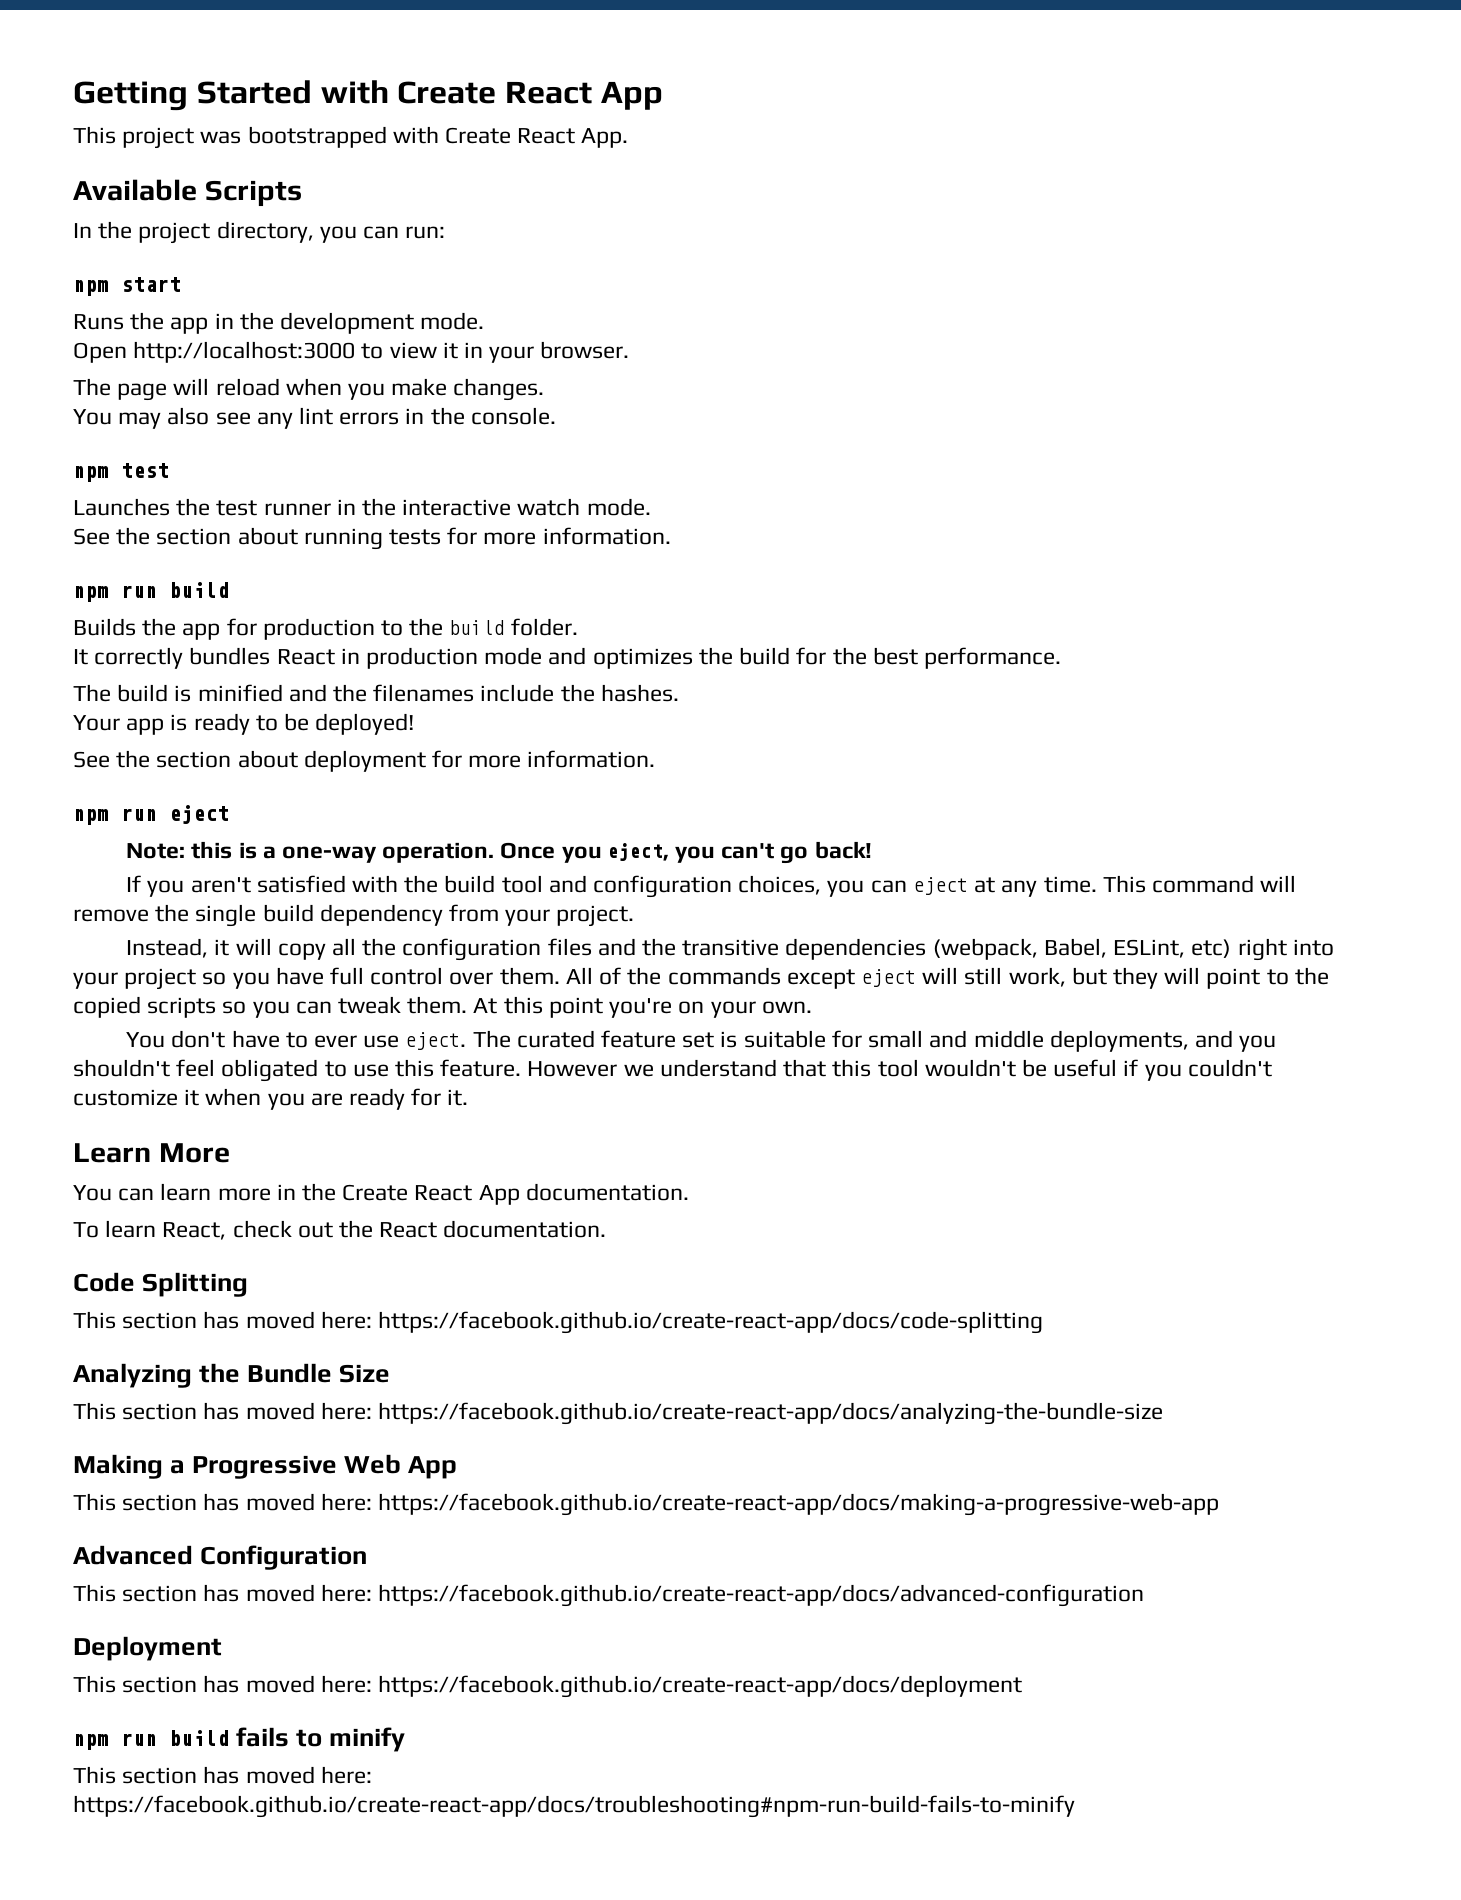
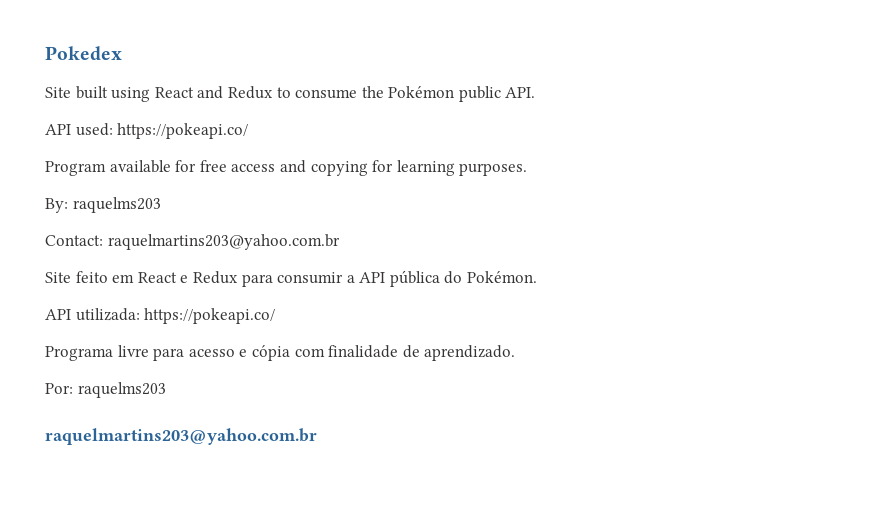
- Getting Started with Create React App
- This project was bootstrapped with Create React App.
- Available Scripts
- In the project directory, you can run:
- npm start
- Runs the app in the development mode.
- Open http://localhost:3000 to view it in your browser.
- The page will reload when you make changes.
- You may also see any lint errors in the console.
- npm test
- Launches the test runner in the interactive watch mode.
- See the section about running tests for more information.
- npm run build
- Builds the app for production to the build folder.
- It correctly bundles React in production mode and optimizes the build for the best performance.
- The build is minified and the filenames include the hashes.
- Your app is ready to be deployed!
- See the section about deployment for more information.
- npm run eject
- Note: this is a one-way operation. Once you eject, you can't go back!
- If you aren't satisfied with the build tool and configuration choices, you can eject at any time. This command will remove the single build dependency from your project.
- Instead, it will copy all the configuration files and the transitive dependencies (webpack, Babel, ESLint, etc) right into your project so you have full control over them. All of the commands except eject will still work, but they will point to the copied scripts so you can tweak them. At this point you're on your own.
- You don't have to ever use eject. The curated feature set is suitable for small and middle deployments, and you shouldn't feel obligated to use this feature. However we understand that this tool wouldn't be useful if you couldn't customize it when you are ready for it.
- Learn More
- You can learn more in the Create React App documentation.
- To learn React, check out the React documentation.
- Code Splitting
- This section has moved here: https://facebook.github.io/create-react-app/docs/code-splitting
- Analyzing the Bundle Size
- This section has moved here: https://facebook.github.io/create-react-app/docs/analyzing-the-bundle-size
- Making a Progressive Web App
- This section has moved here: https://facebook.github.io/create-react-app/docs/making-a-progressive-web-app
- Advanced Configuration
- This section has moved here: https://facebook.github.io/create-react-app/docs/advanced-configuration
- Deployment
- This section has moved here: https://facebook.github.io/create-react-app/docs/deployment
- npm run build fails to minify
- This section has moved here: https://facebook.github.io/create-react-app/docs/troubleshooting#npm-run-build-fails-to-minify
+ Pokedex
+ Site built using React and Redux to consume the Pokémon public API.
+ API used: https://pokeapi.co/
+ Program available for free access and copying for learning purposes.
+ By: raquelms203
+ Contact: raquelmartins203@yahoo.com.br
+ Site feito em React e Redux para consumir a API pública do Pokémon.
+ API utilizada: https://pokeapi.co/
+ Programa livre para acesso e cópia com finalidade de aprendizado.
+ Por: raquelms203
+ raquelmartins203@yahoo.com.br

